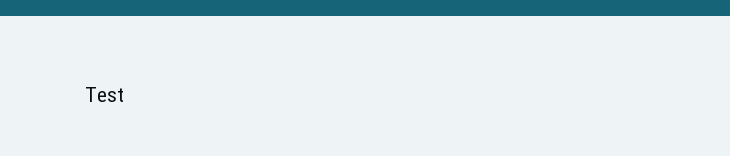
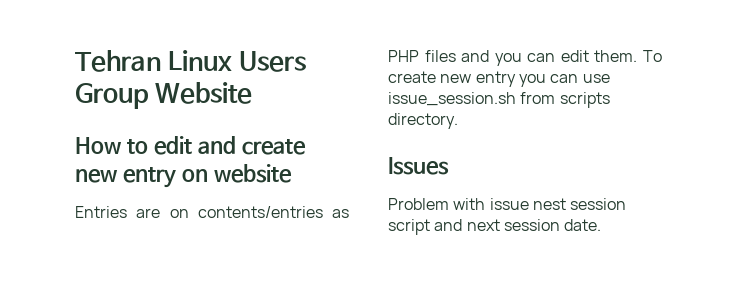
- Test
+ Tehran Linux Users Group Website
+ How to edit and create new entry on website
+ Entries are on contents/entries as PHP files and you can edit them. To create new entry you can use issue_session.sh from scripts directory.
+ Issues
+ Problem with issue nest session script and next session date.

